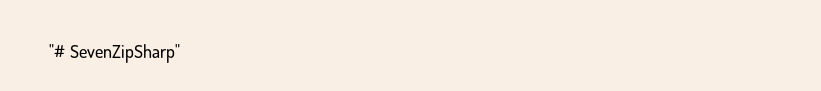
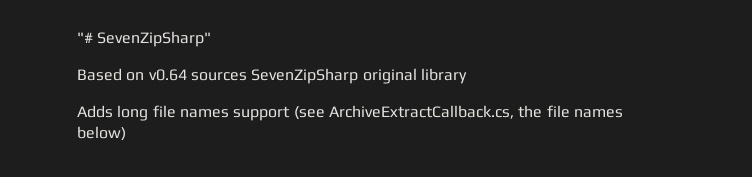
+ Based on v0.64 sources SevenZipSharp original library
+ Adds long file names support (see ArchiveExtractCallback.cs, the file names below)

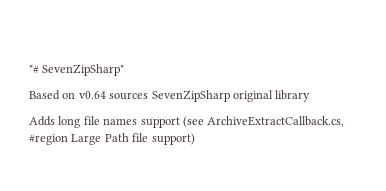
- Adds long file names support (see ArchiveExtractCallback.cs, the file names below)
+ Adds long file names support (see ArchiveExtractCallback.cs, #region Large Path file support)

